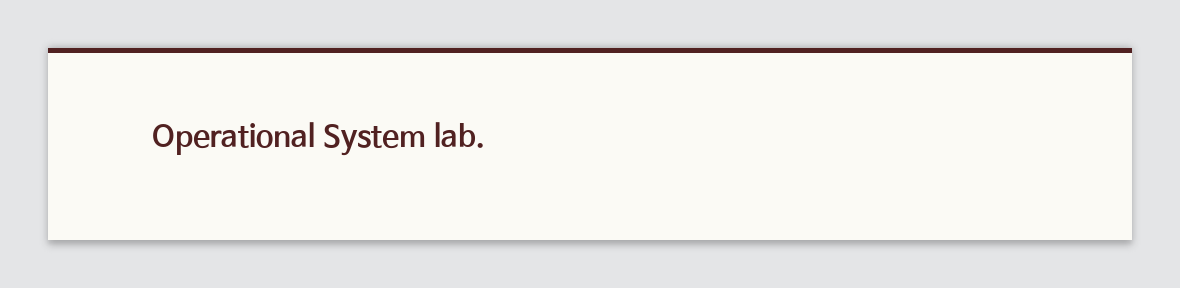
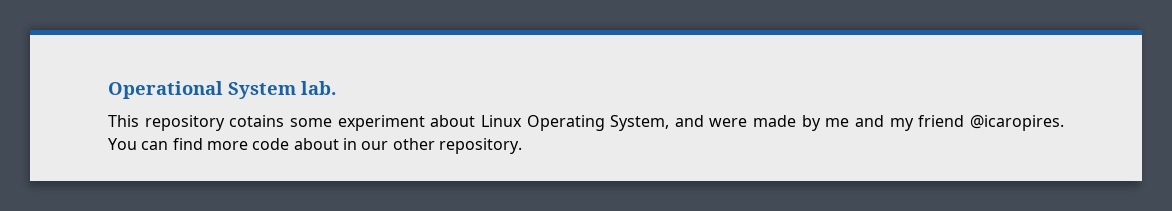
+ This repository cotains some experiment about Linux Operating System, and were made by me and my friend @icaropires. You can find more code about in our other repository.

